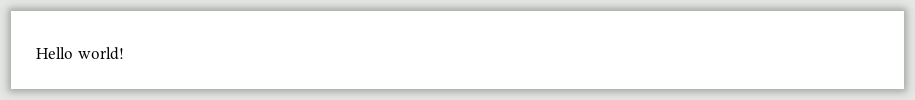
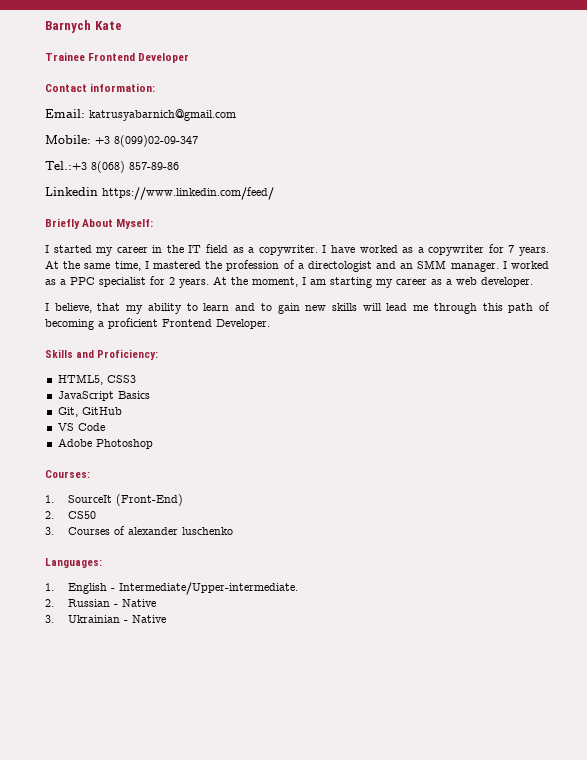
- Hello world!
+ Barnych Kate
+ Trainee Frontend Developer
+ Contact information:
+ Email: katrusyabarnich@gmail.com
+ Mobile: +3 8(099)02-09-347
+ Tel.:+3 8(068) 857-89-86
+ Linkedin https://www.linkedin.com/feed/
+ Briefly About Myself:
+ I started my career in the IT field as a copywriter. I have worked as a copywriter for 7 years. At the same time, I mastered the profession of a directologist and an SMM manager. I worked as a PPC specialist for 2 years. At the moment, I am starting my career as a web developer.
+ I believe, that my ability to learn and to gain new skills will lead me through this path of becoming a proficient Frontend Developer.
+ Skills and Proficiency:
+ HTML5, CSS3
+ JavaScript Basics
+ Git, GitHub
+ VS Code
+ Adobe Photoshop
+ Courses:
+ 1. SourceIt (Front-End)
+ 2. СS50
+ 3. Courses of alexander luschenko
+ Languages:
+ 1. English - Intermediate/Upper-intermediate.
+ 2. Russian - Native
+ 3. Ukrainian - Native

